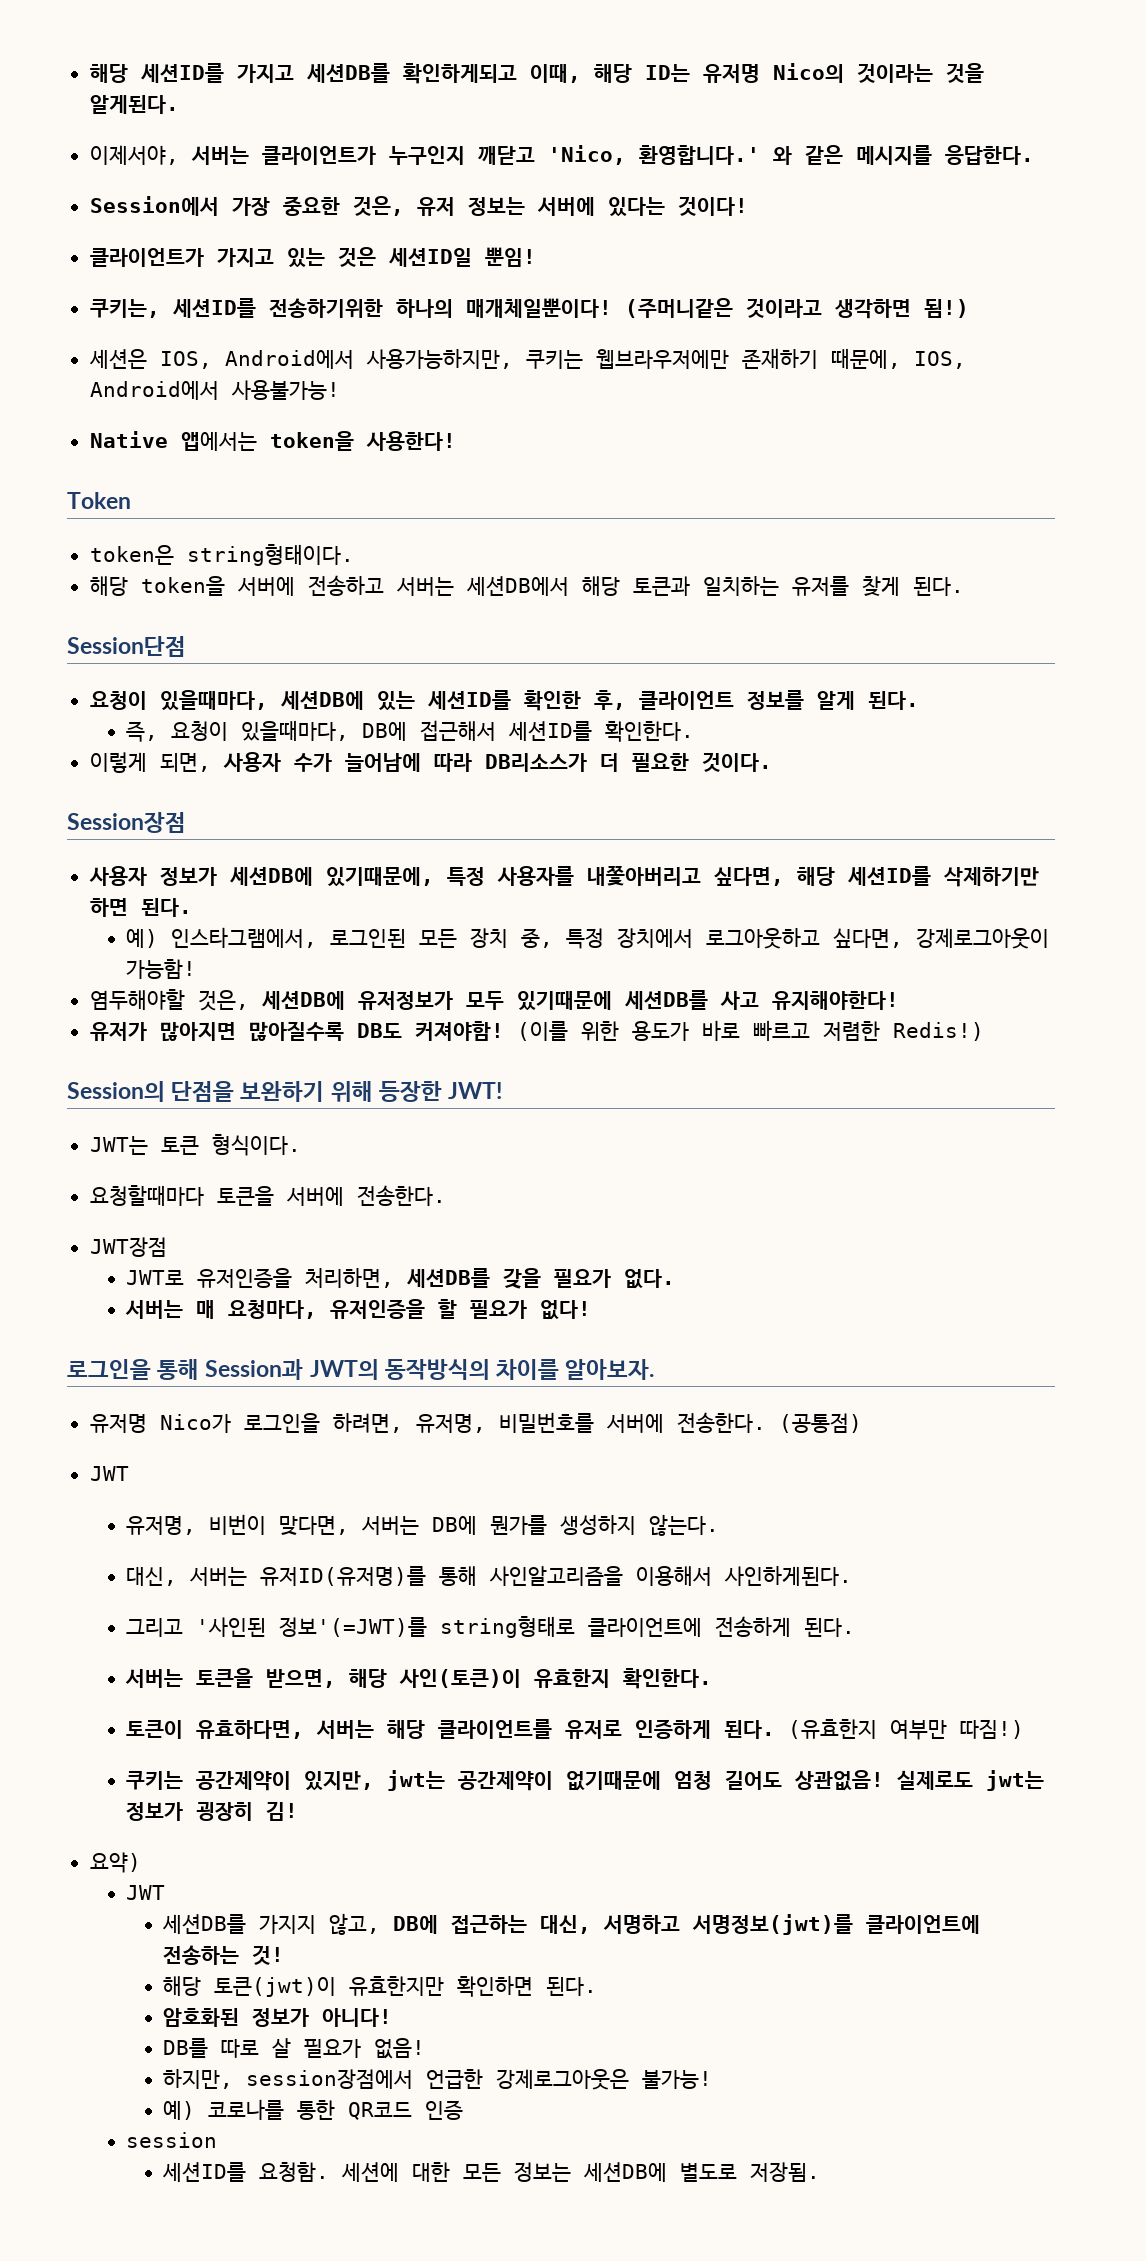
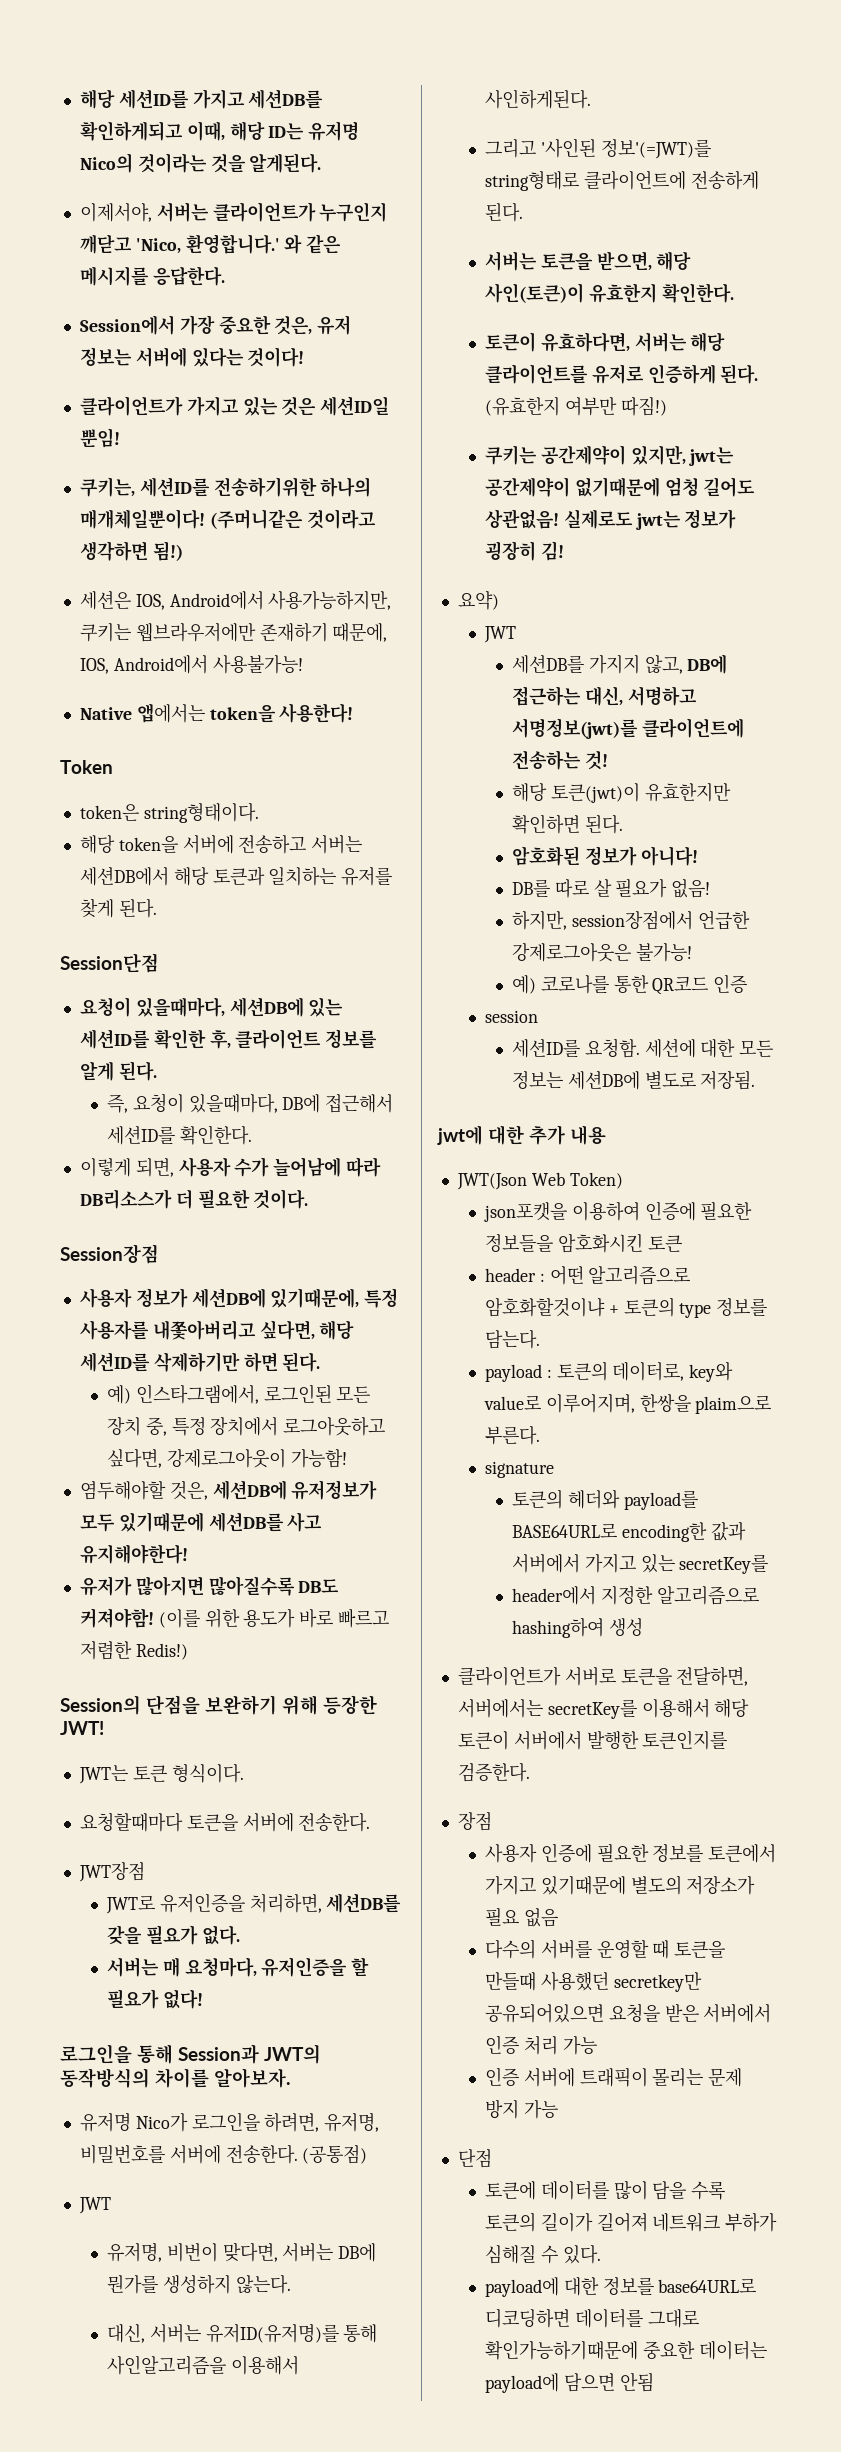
+ jwt에 대한 추가 내용
+ JWT(Json Web Token)
+ json포캣을 이용하여 인증에 필요한 정보들을 암호화시킨 토큰
+ header : 어떤 알고리즘으로 암호화할것이냐 + 토큰의 type 정보를 담는다.
+ payload : 토큰의 데이터로, key와 value로 이루어지며, 한쌍을 plaim으로 부른다.
+ signature
+ 토큰의 헤더와 payload를 BASE64URL로 encoding한 값과 서버에서 가지고 있는 secretKey를
+ header에서 지정한 알고리즘으로 hashing하여 생성
+ 클라이언트가 서버로 토큰을 전달하면, 서버에서는 secretKey를 이용해서 해당 토큰이 서버에서 발행한 토큰인지를 검증한다.
+ 장점
+ 사용자 인증에 필요한 정보를 토큰에서 가지고 있기때문에 별도의 저장소가 필요 없음
+ 다수의 서버를 운영할 때 토큰을 만들때 사용했던 secretkey만 공유되어있으면 요청을 받은 서버에서 인증 처리 가능
+ 인증 서버에 트래픽이 몰리는 문제 방지 가능
+ 단점
+ 토큰에 데이터를 많이 담을 수록 토큰의 길이가 길어져 네트워크 부하가 심해질 수 있다.
+ payload에 대한 정보를 base64URL로 디코딩하면 데이터를 그대로 확인가능하기때문에 중요한 데이터는 payload에 담으면 안됨

